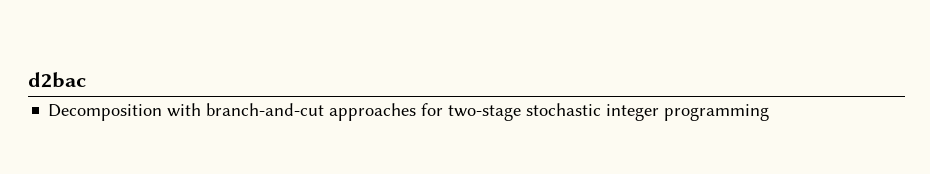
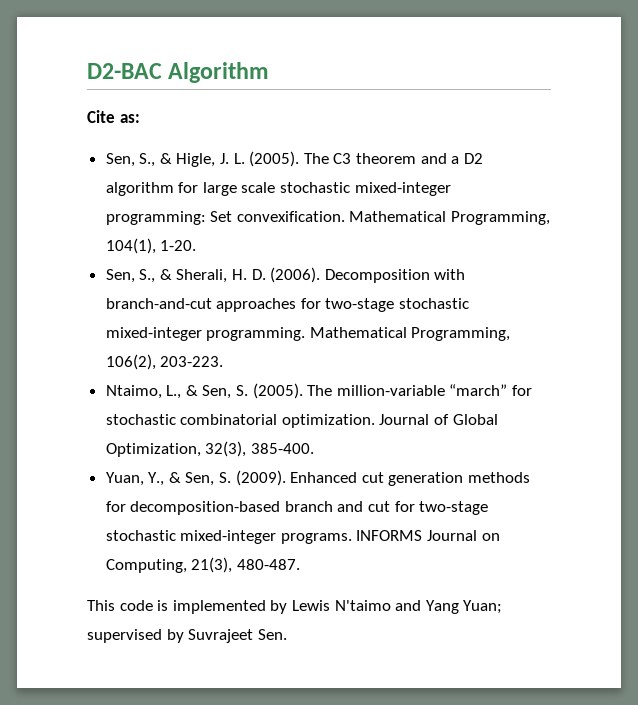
- d2bac
- Decomposition with branch-and-cut approaches for two-stage stochastic integer programming
+ D2-BAC Algorithm
+ Cite as:
+ Sen, S., & Higle, J. L. (2005). The C3 theorem and a D2 algorithm for large scale stochastic mixed-integer programming: Set convexification. Mathematical Programming, 104(1), 1-20.
+ Sen, S., & Sherali, H. D. (2006). Decomposition with branch-and-cut approaches for two-stage stochastic mixed-integer programming. Mathematical Programming, 106(2), 203-223.
+ Ntaimo, L., & Sen, S. (2005). The million-variable “march” for stochastic combinatorial optimization. Journal of Global Optimization, 32(3), 385-400.
+ Yuan, Y., & Sen, S. (2009). Enhanced cut generation methods for decomposition-based branch and cut for two-stage stochastic mixed-integer programs. INFORMS Journal on Computing, 21(3), 480-487.
+ This code is implemented by Lewis N'taimo and Yang Yuan; supervised by Suvrajeet Sen.

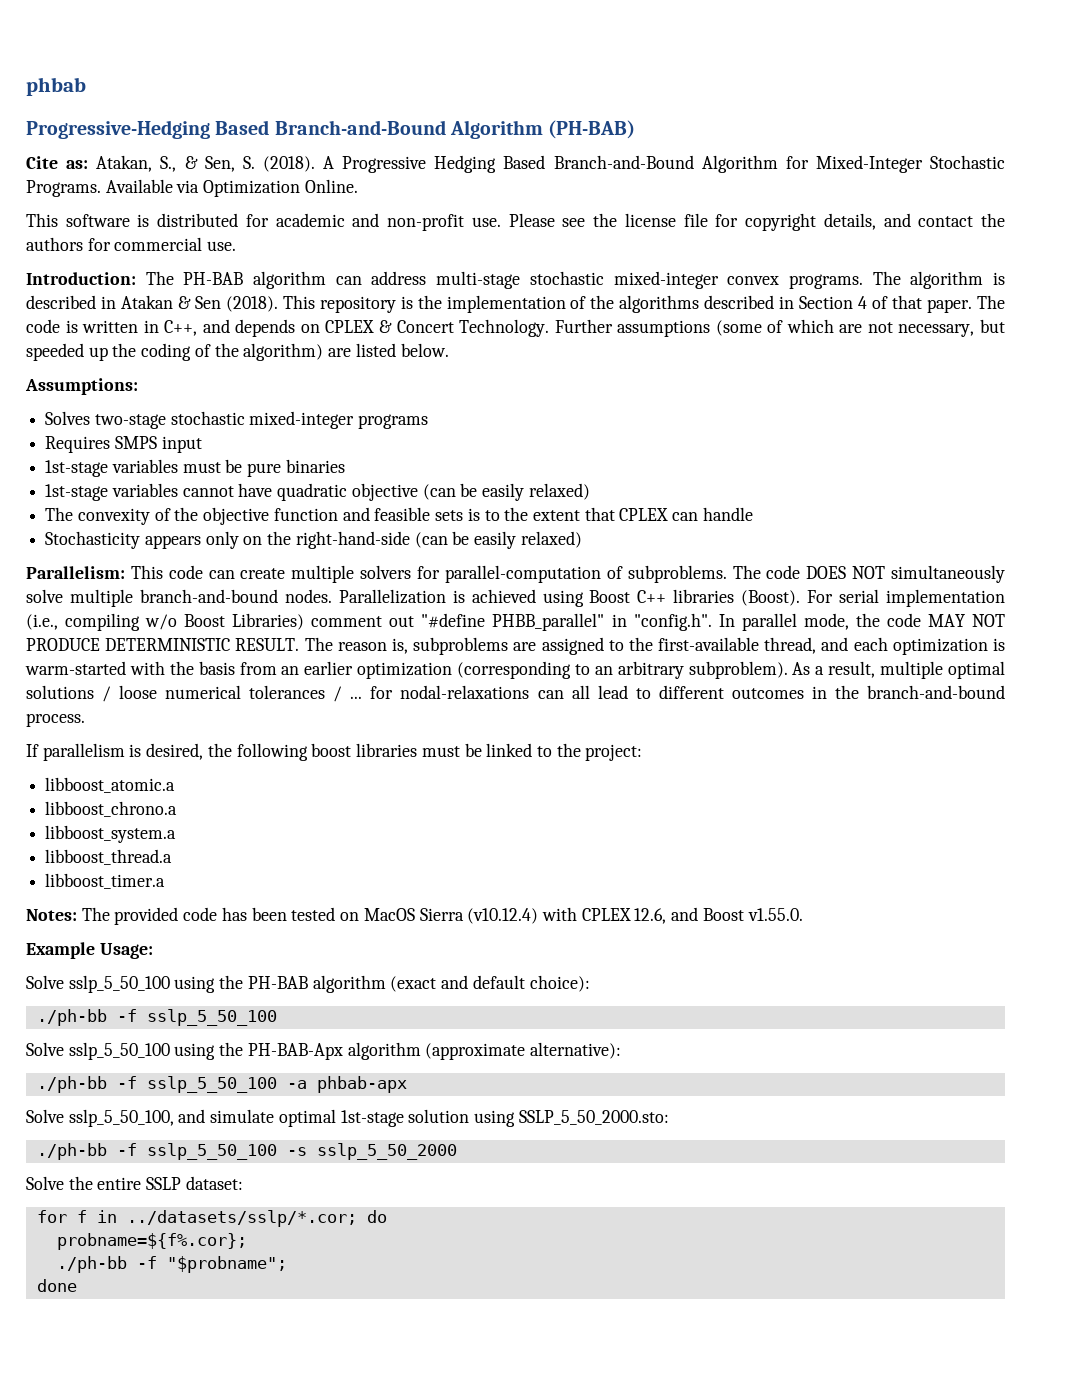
- D2-BAC Algorithm
+ phbab
+ Progressive-Hedging Based Branch-and-Bound Algorithm (PH-BAB)
- Cite as:
- Sen, S., & Higle, J. L. (2005). The C3 theorem and a D2 algorithm for large scale stochastic mixed-integer programming: Set convexification. Mathematical Programming, 104(1), 1-20.
- Sen, S., & Sherali, H. D. (2006). Decomposition with branch-and-cut approaches for two-stage stochastic mixed-integer programming. Mathematical Programming, 106(2), 203-223.
- Ntaimo, L., & Sen, S. (2005). The million-variable “march” for stochastic combinatorial optimization. Journal of Global Optimization, 32(3), 385-400.
- Yuan, Y., & Sen, S. (2009). Enhanced cut generation methods for decomposition-based branch and cut for two-stage stochastic mixed-integer programs. INFORMS Journal on Computing, 21(3), 480-487.
- This code is implemented by Lewis N'taimo and Yang Yuan; supervised by Suvrajeet Sen.
+ Cite as: Atakan, S., & Sen, S. (2018). A Progressive Hedging Based Branch-and-Bound Algorithm for Mixed-Integer Stochastic Programs. Available via Optimization Online.
+ This software is distributed for academic and non-profit use. Please see the license file for copyright details, and contact the authors for commercial use.
+ Introduction: The PH-BAB algorithm can address multi-stage stochastic mixed-integer convex programs. The algorithm is described in Atakan & Sen (2018). This repository is the implementation of the algorithms described in Section 4 of that paper. The code is written in C++, and depends on CPLEX & Concert Technology. Further assumptions (some of which are not necessary, but speeded up the coding of the algorithm) are listed below.
+ Assumptions:
+ Solves two-stage stochastic mixed-integer programs
+ Requires SMPS input
+ 1st-stage variables must be pure binaries
+ 1st-stage variables cannot have quadratic objective (can be easily relaxed)
+ The convexity of the objective function and feasible sets is to the extent that CPLEX can handle
+ Stochasticity appears only on the right-hand-side (can be easily relaxed)
+ Parallelism: This code can create multiple solvers for parallel-computation of subproblems. The code DOES NOT simultaneously solve multiple branch-and-bound nodes. Parallelization is achieved using Boost C++ libraries (Boost). For serial implementation (i.e., compiling w/o Boost Libraries) comment out "#define PHBB_parallel" in "config.h". In parallel mode, the code MAY NOT PRODUCE DETERMINISTIC RESULT. The reason is, subproblems are assigned to the first-available thread, and each optimization is warm-started with the basis from an earlier optimization (corresponding to an arbitrary subproblem). As a result, multiple optimal solutions / loose numerical tolerances / ... for nodal-relaxations can all lead to different outcomes in the branch-and-bound process.
+ If parallelism is desired, the following boost libraries must be linked to the project:
+ libboost_atomic.a
+ libboost_chrono.a
+ libboost_system.a
+ libboost_thread.a
+ libboost_timer.a
+ Notes: The provided code has been tested on MacOS Sierra (v10.12.4) with CPLEX 12.6, and Boost v1.55.0.
+ Example Usage:
+ Solve sslp_5_50_100 using the PH-BAB algorithm (exact and default choice):
+ ./ph-bb -f sslp_5_50_100
+ Solve sslp_5_50_100 using the PH-BAB-Apx algorithm (approximate alternative):
+ ./ph-bb -f sslp_5_50_100 -a phbab-apx
+ Solve sslp_5_50_100, and simulate optimal 1st-stage solution using SSLP_5_50_2000.sto:
+ ./ph-bb -f sslp_5_50_100 -s sslp_5_50_2000
+ Solve the entire SSLP dataset:
+ for f in ../datasets/sslp/*.cor; do
+ probname=${f%.cor};
+ ./ph-bb -f "$probname";
+ done

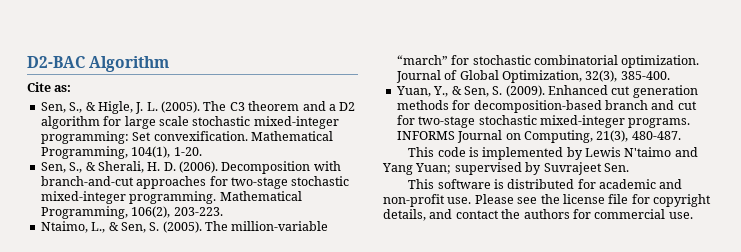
- phbab
- Progressive-Hedging Based Branch-and-Bound Algorithm (PH-BAB)
+ D2-BAC Algorithm
- Cite as: Atakan, S., & Sen, S. (2018). A Progressive Hedging Based Branch-and-Bound Algorithm for Mixed-Integer Stochastic Programs. Available via Optimization Online.
+ Cite as:
+ Sen, S., & Higle, J. L. (2005). The C3 theorem and a D2 algorithm for large scale stochastic mixed-integer programming: Set convexification. Mathematical Programming, 104(1), 1-20.
+ Sen, S., & Sherali, H. D. (2006). Decomposition with branch-and-cut approaches for two-stage stochastic mixed-integer programming. Mathematical Programming, 106(2), 203-223.
+ Ntaimo, L., & Sen, S. (2005). The million-variable “march” for stochastic combinatorial optimization. Journal of Global Optimization, 32(3), 385-400.
+ Yuan, Y., & Sen, S. (2009). Enhanced cut generation methods for decomposition-based branch and cut for two-stage stochastic mixed-integer programs. INFORMS Journal on Computing, 21(3), 480-487.
+ This code is implemented by Lewis N'taimo and Yang Yuan; supervised by Suvrajeet Sen.
- Introduction: The PH-BAB algorithm can address multi-stage stochastic mixed-integer convex programs. The algorithm is described in Atakan & Sen (2018). This repository is the implementation of the algorithms described in Section 4 of that paper. The code is written in C++, and depends on CPLEX & Concert Technology. Further assumptions (some of which are not necessary, but speeded up the coding of the algorithm) are listed below.
- Assumptions:
- Solves two-stage stochastic mixed-integer programs
- Requires SMPS input
- 1st-stage variables must be pure binaries
- 1st-stage variables cannot have quadratic objective (can be easily relaxed)
- The convexity of the objective function and feasible sets is to the extent that CPLEX can handle
- Stochasticity appears only on the right-hand-side (can be easily relaxed)
- Parallelism: This code can create multiple solvers for parallel-computation of subproblems. The code DOES NOT simultaneously solve multiple branch-and-bound nodes. Parallelization is achieved using Boost C++ libraries (Boost). For serial implementation (i.e., compiling w/o Boost Libraries) comment out "#define PHBB_parallel" in "config.h". In parallel mode, the code MAY NOT PRODUCE DETERMINISTIC RESULT. The reason is, subproblems are assigned to the first-available thread, and each optimization is warm-started with the basis from an earlier optimization (corresponding to an arbitrary subproblem). As a result, multiple optimal solutions / loose numerical tolerances / ... for nodal-relaxations can all lead to different outcomes in the branch-and-bound process.
- If parallelism is desired, the following boost libraries must be linked to the project:
- libboost_atomic.a
- libboost_chrono.a
- libboost_system.a
- libboost_thread.a
- libboost_timer.a
- Notes: The provided code has been tested on MacOS Sierra (v10.12.4) with CPLEX 12.6, and Boost v1.55.0.
- Example Usage:
- Solve sslp_5_50_100 using the PH-BAB algorithm (exact and default choice):
- ./ph-bb -f sslp_5_50_100
- Solve sslp_5_50_100 using the PH-BAB-Apx algorithm (approximate alternative):
- ./ph-bb -f sslp_5_50_100 -a phbab-apx
- Solve sslp_5_50_100, and simulate optimal 1st-stage solution using SSLP_5_50_2000.sto:
- ./ph-bb -f sslp_5_50_100 -s sslp_5_50_2000
- Solve the entire SSLP dataset:
- for f in ../datasets/sslp/*.cor; do
- probname=${f%.cor};
- ./ph-bb -f "$probname";
- done

